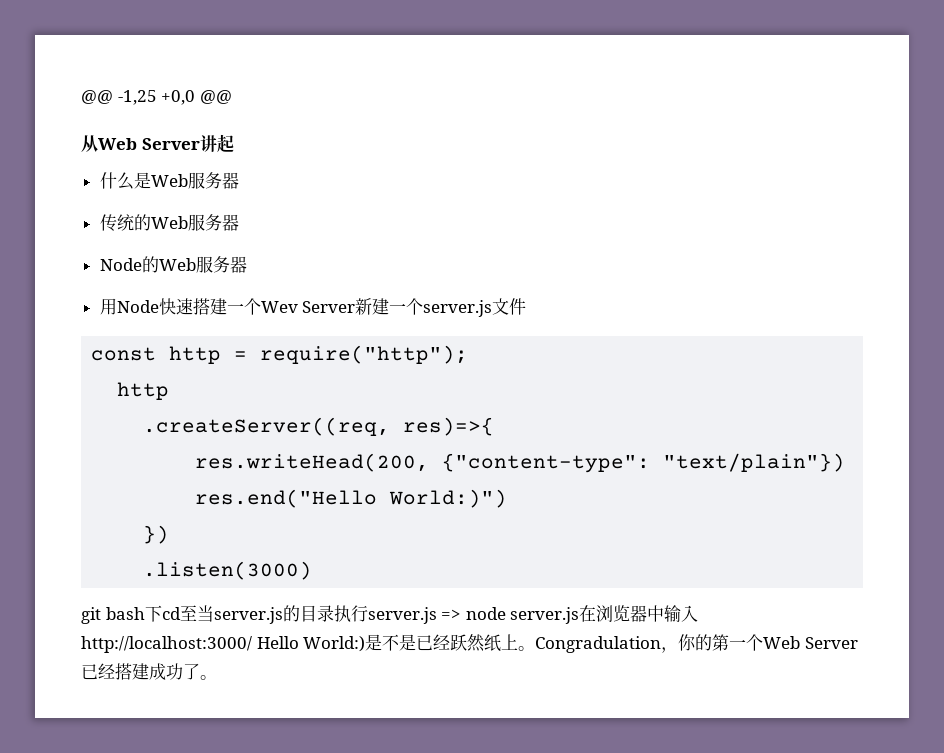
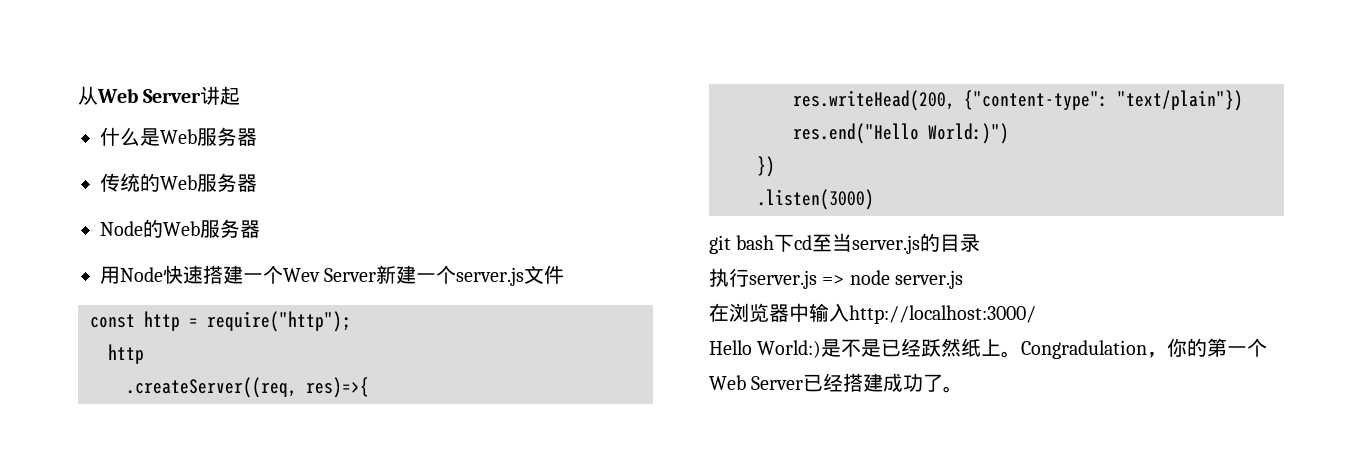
- @@ -1,25 +0,0 @@
- git bash下cd至当server.js的目录执行server.js => node server.js在浏览器中输入http://localhost:3000/ Hello World:)是不是已经跃然纸上。
+ git bash下cd至当server.js的目录
+ 执行server.js => node server.js
+ 在浏览器中输入http://localhost:3000/
+ Hello World:)是不是已经跃然纸上。

